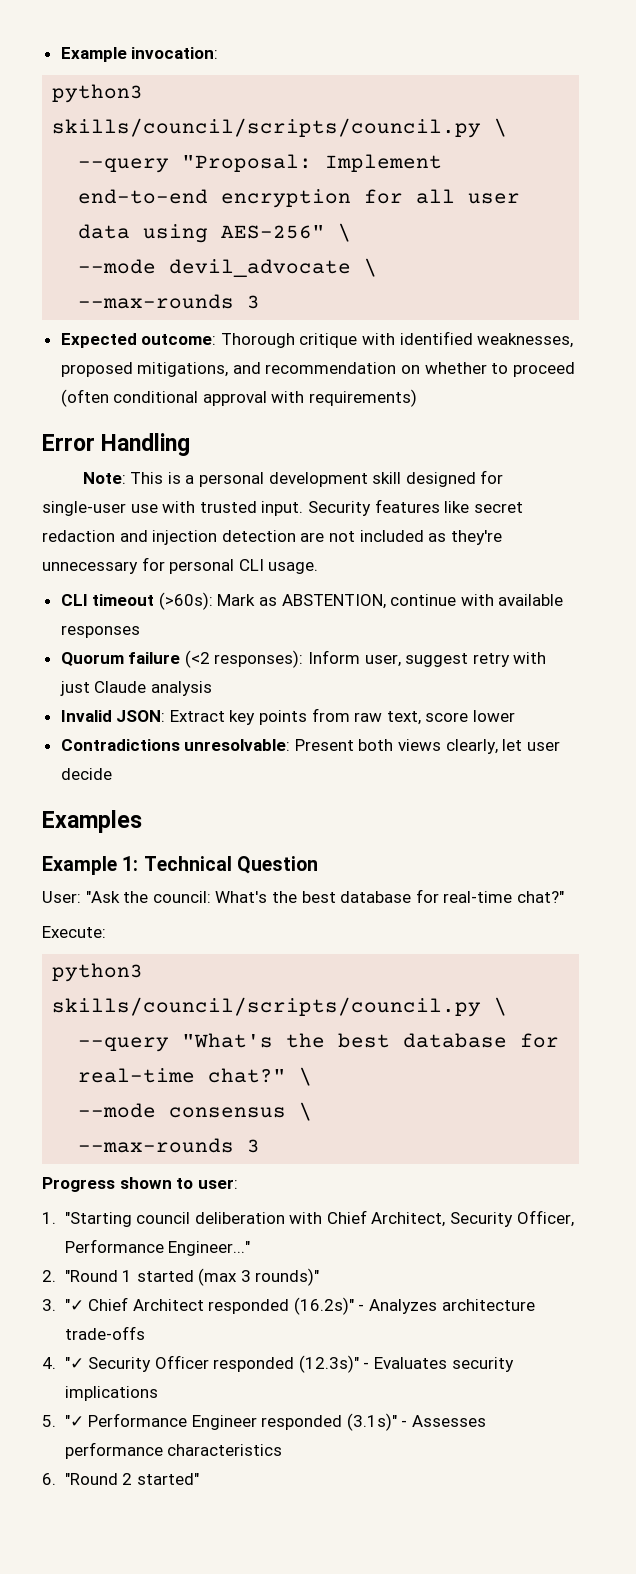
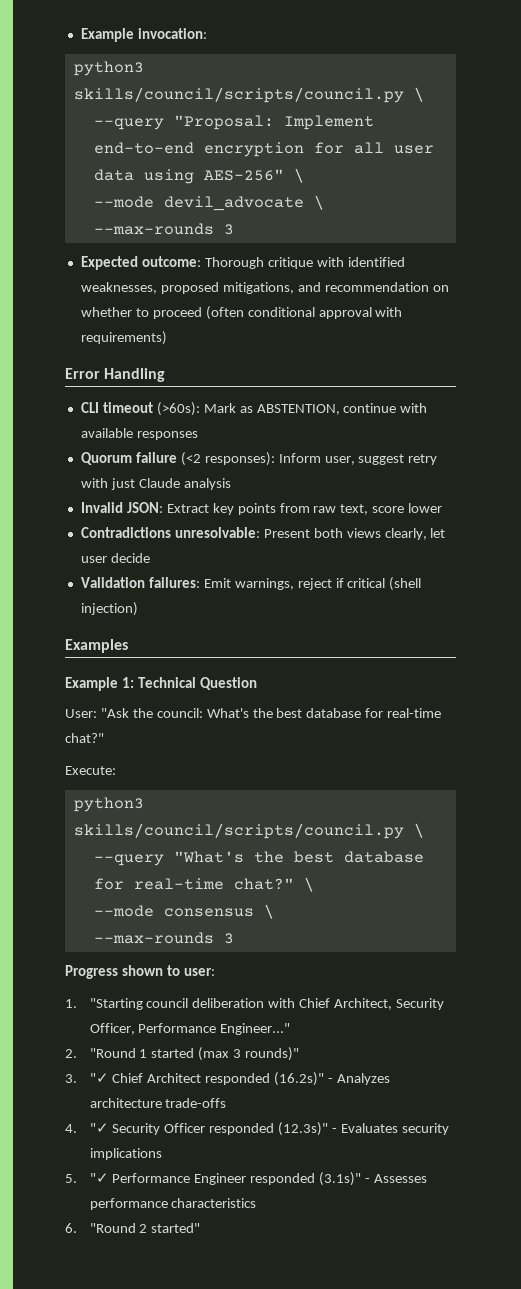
- Note: This is a personal development skill designed for single-user use with trusted input. Security features like secret redaction and injection detection are not included as they're unnecessary for personal CLI usage.
+ Validation failures: Emit warnings, reject if critical (shell injection)

